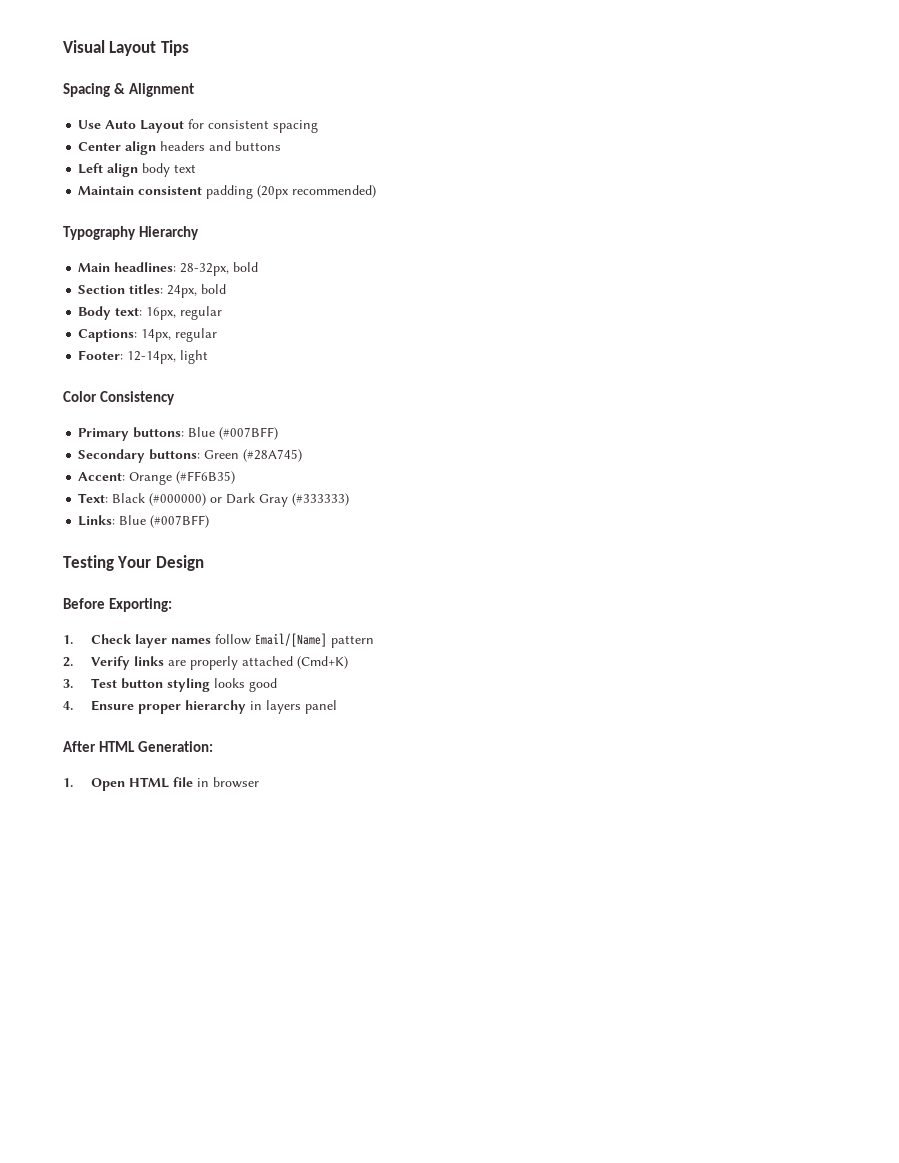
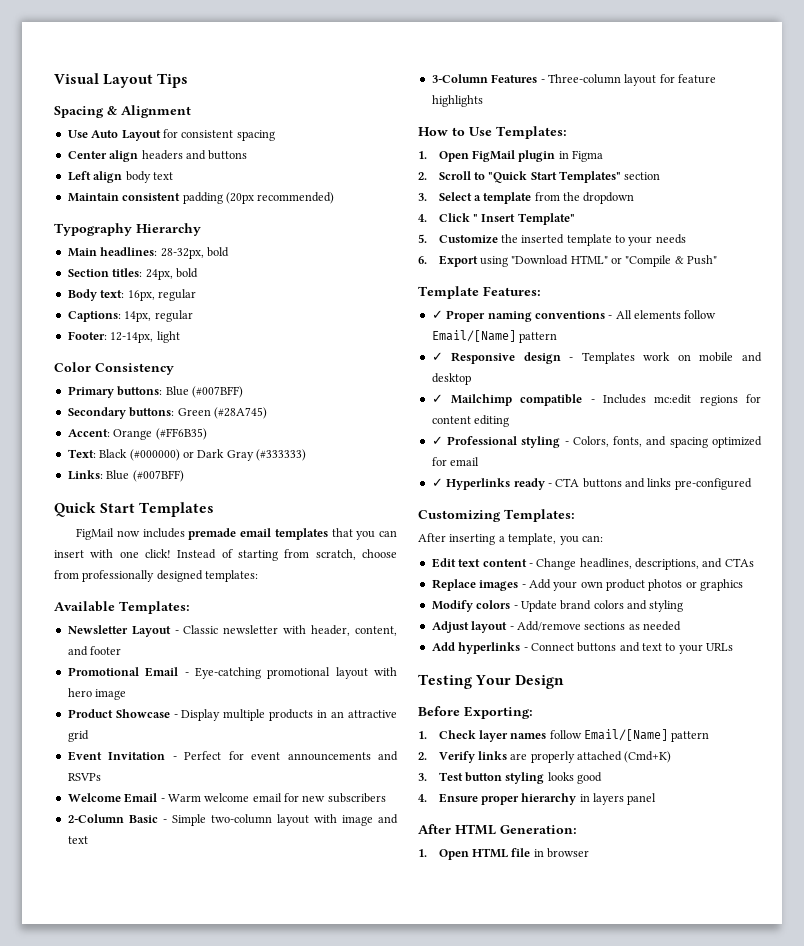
+ Quick Start Templates
+ FigMail now includes premade email templates that you can insert with one click! Instead of starting from scratch, choose from professionally designed templates:
+ Available Templates:
+ Newsletter Layout - Classic newsletter with header, content, and footer
+ Promotional Email - Eye-catching promotional layout with hero image
+ Product Showcase - Display multiple products in an attractive grid
+ Event Invitation - Perfect for event announcements and RSVPs
+ Welcome Email - Warm welcome email for new subscribers
+ 2-Column Basic - Simple two-column layout with image and text
+ 3-Column Features - Three-column layout for feature highlights
+ How to Use Templates:
+ 1. Open FigMail plugin in Figma
+ 2. Scroll to "Quick Start Templates" section
+ 3. Select a template from the dropdown
+ 4. Click " Insert Template"
+ 5. Customize the inserted template to your needs
+ 6. Export using "Download HTML" or "Compile & Push"
+ Template Features:
+ ✓ Proper naming conventions - All elements follow Email/[Name] pattern
+ ✓ Responsive design - Templates work on mobile and desktop
+ ✓ Mailchimp compatible - Includes mc:edit regions for content editing
+ ✓ Professional styling - Colors, fonts, and spacing optimized for email
+ ✓ Hyperlinks ready - CTA buttons and links pre-configured
+ Customizing Templates:
+ After inserting a template, you can:
+ Edit text content - Change headlines, descriptions, and CTAs
+ Replace images - Add your own product photos or graphics
+ Modify colors - Update brand colors and styling
+ Adjust layout - Add/remove sections as needed
+ Add hyperlinks - Connect buttons and text to your URLs

